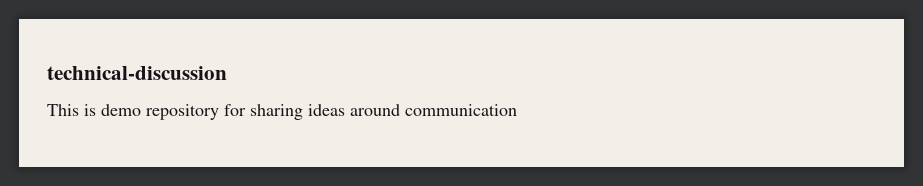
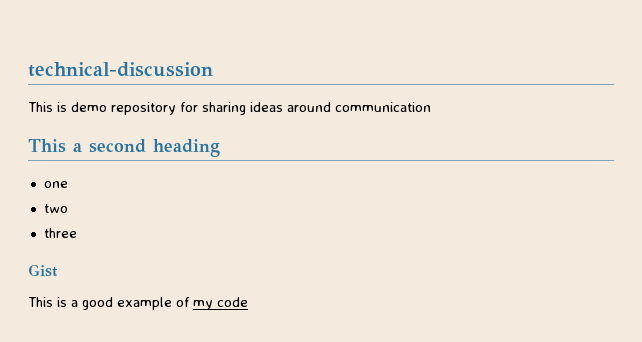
+ This a second heading
+ one
+ two
+ three
+ Gist
+ This is a good example of my code

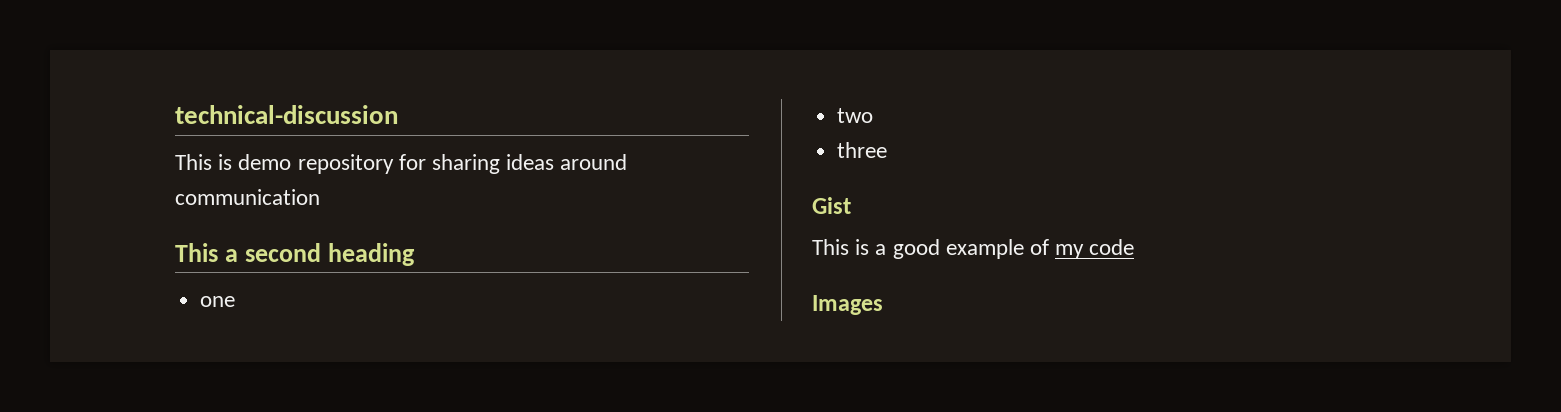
+ Images

